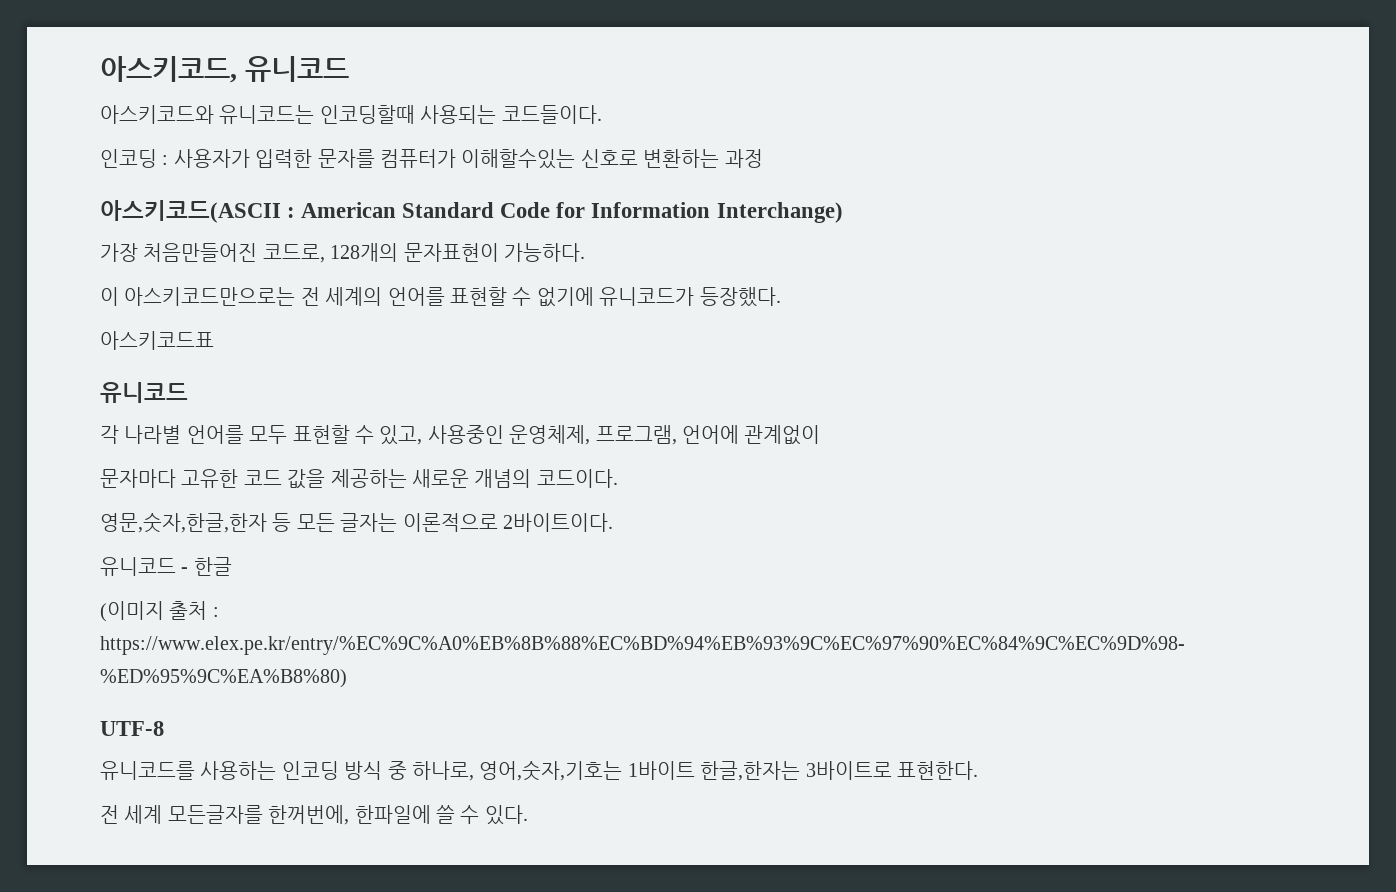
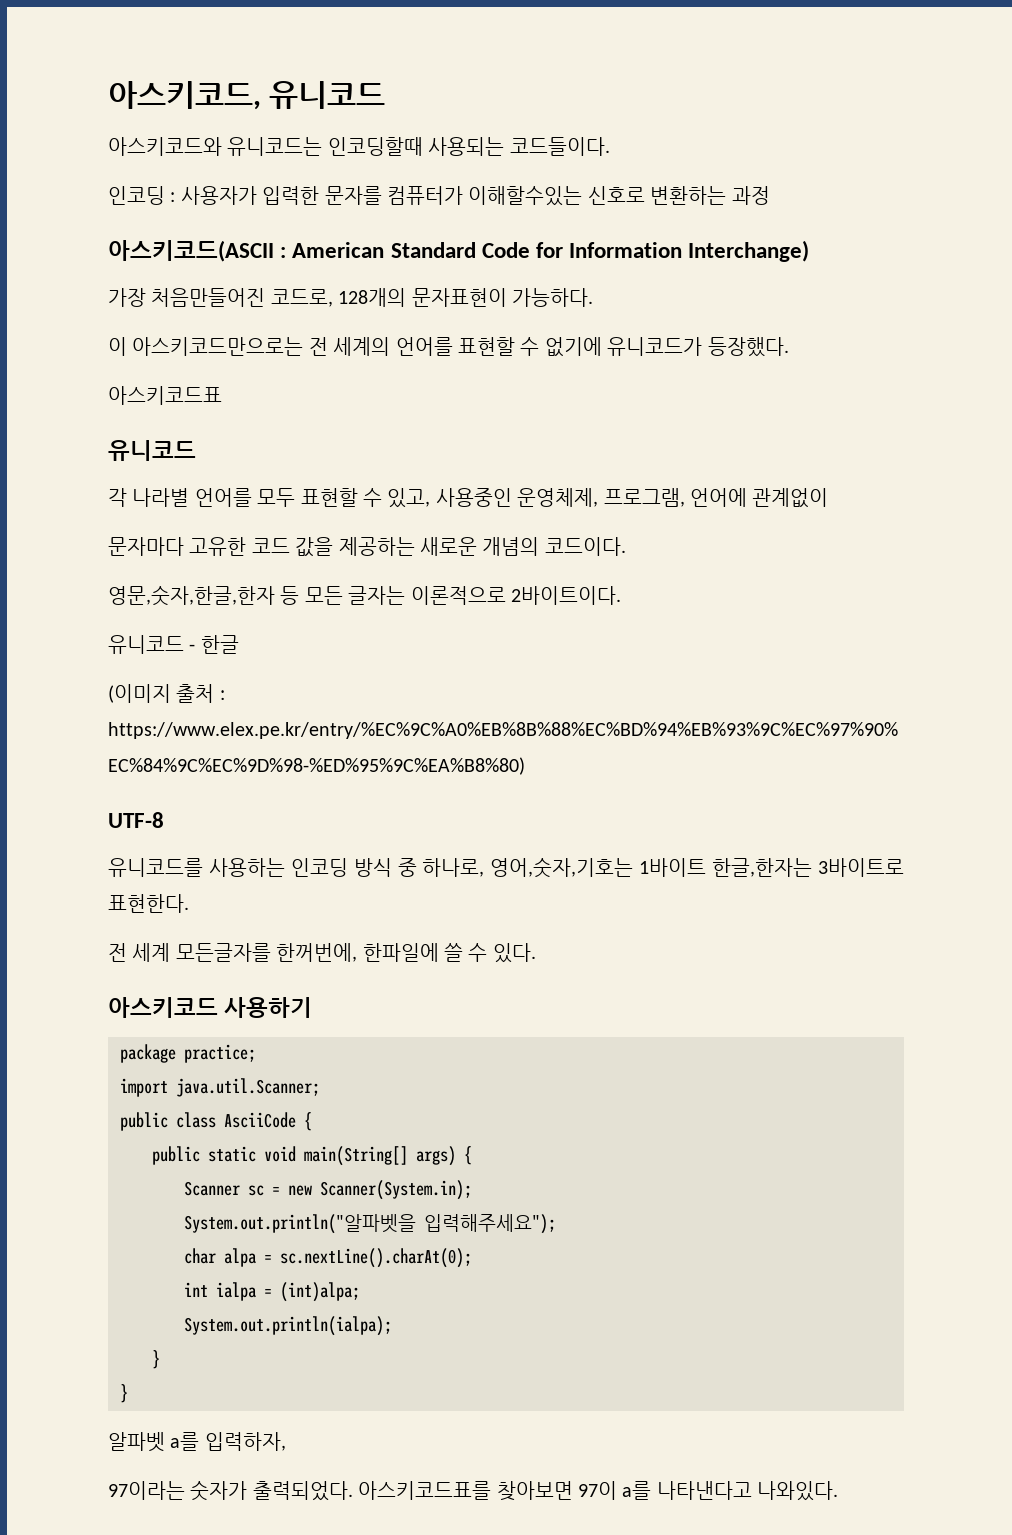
+ 아스키코드 사용하기
+ package practice;
+ import java.util.Scanner;
+ public class AsciiCode {
+ public static void main(String[] args) {
+ Scanner sc = new Scanner(System.in);
+ System.out.println("알파벳을 입력해주세요");
+ char alpa = sc.nextLine().charAt(0);
+ int ialpa = (int)alpa;
+ System.out.println(ialpa);
+ }
+ }
+ 알파벳 a를 입력하자,
+ 97이라는 숫자가 출력되었다. 아스키코드표를 찾아보면 97이 a를 나타낸다고 나와있다.

